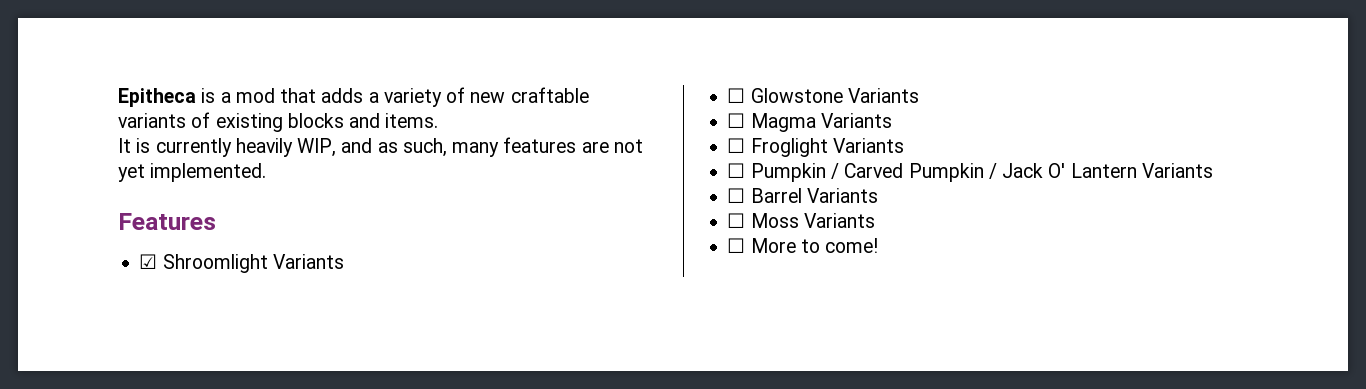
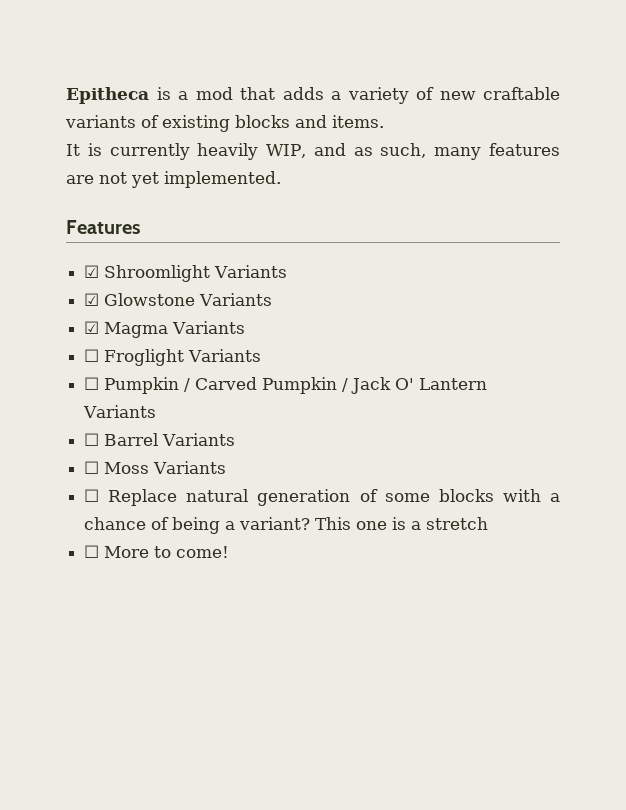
- ☐ Glowstone Variants
+ ☑ Glowstone Variants
- ☐ Magma Variants
+ ☑ Magma Variants
+ ☐ Replace natural generation of some blocks with a chance of being a variant? This one is a stretch

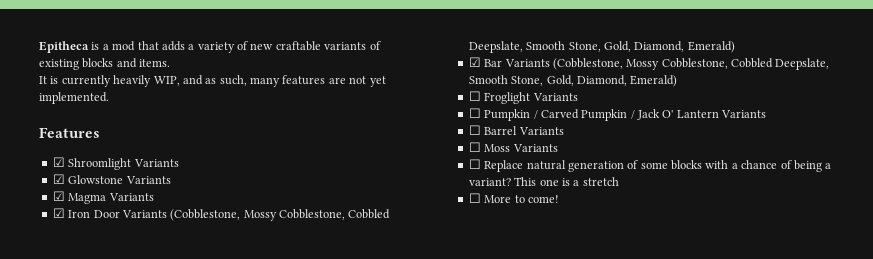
+ ☑ Iron Door Variants (Cobblestone, Mossy Cobblestone, Cobbled Deepslate, Smooth Stone, Gold, Diamond, Emerald)
+ ☑ Bar Variants (Cobblestone, Mossy Cobblestone, Cobbled Deepslate, Smooth Stone, Gold, Diamond, Emerald)

